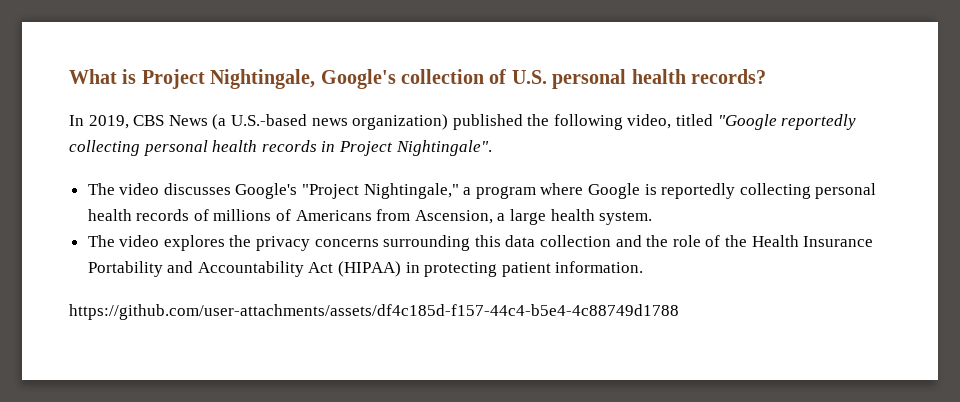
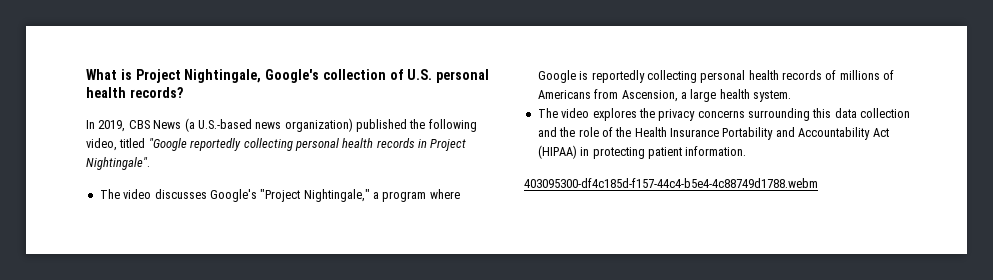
- https://github.com/user-attachments/assets/df4c185d-f157-44c4-b5e4-4c88749d1788
+ 403095300-df4c185d-f157-44c4-b5e4-4c88749d1788.webm

